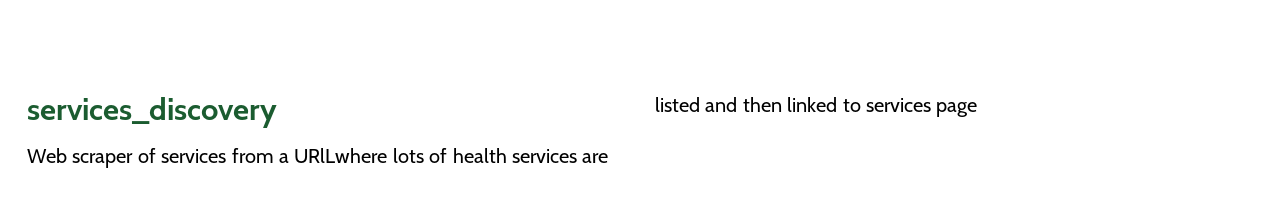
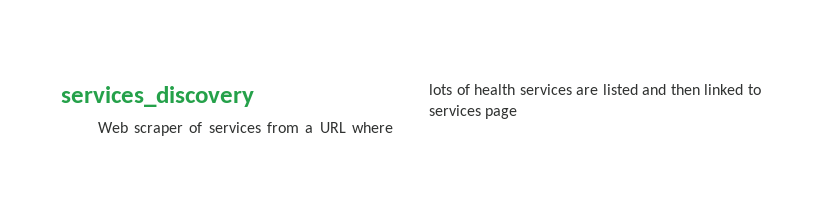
- Web scraper of services from a URlLwhere lots of health services are listed and then linked to services page
+ Web scraper of services from a URL where lots of health services are listed and then linked to services page

